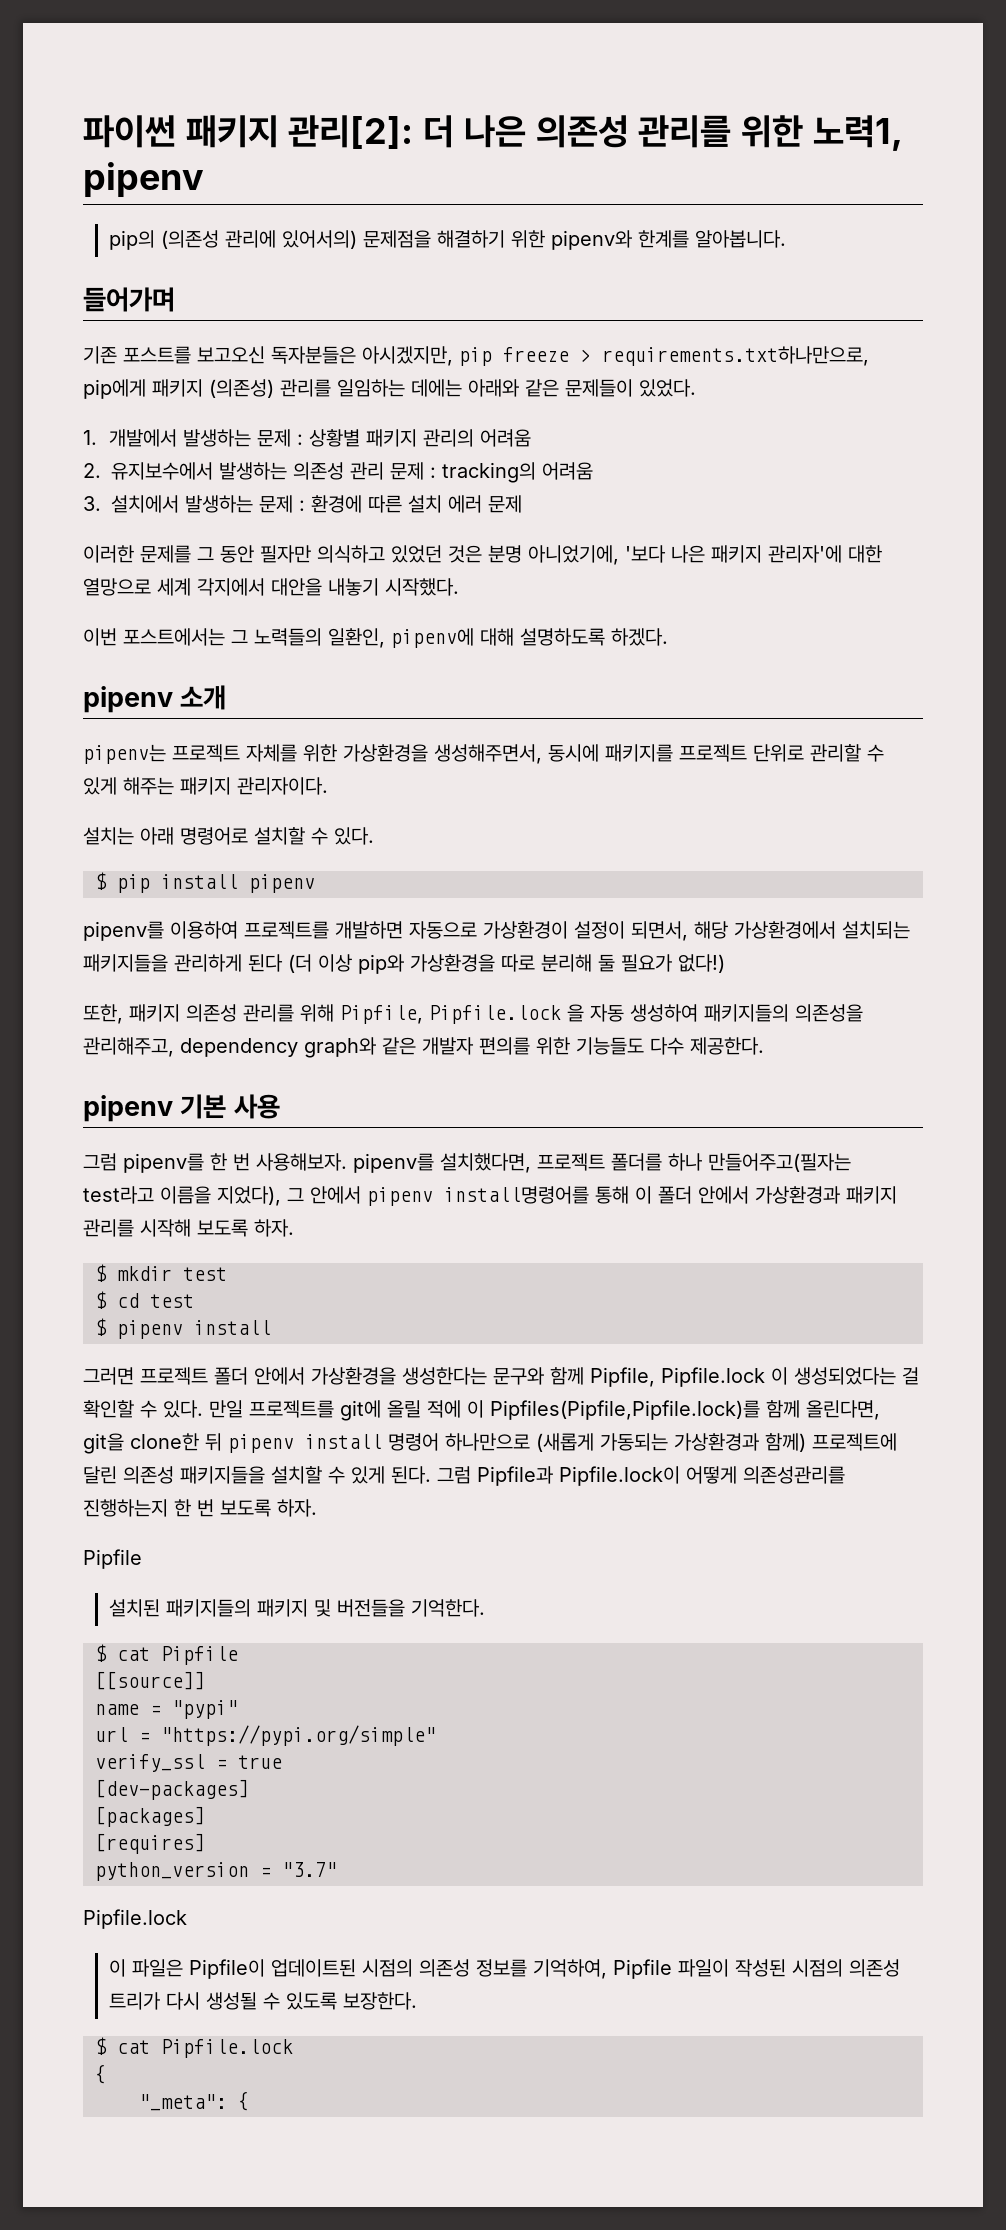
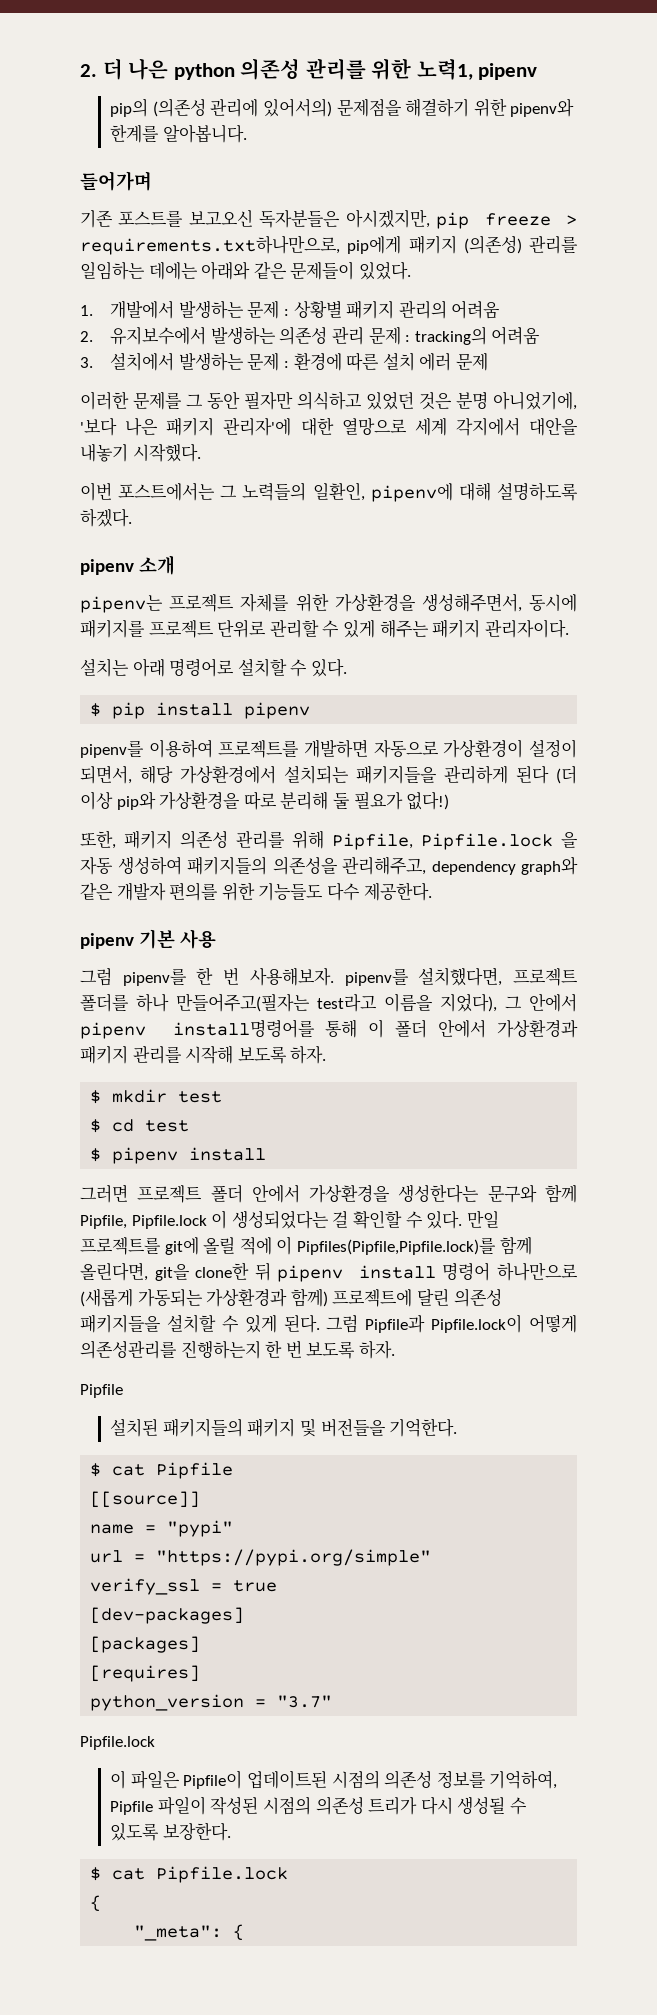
- 파이썬 패키지 관리[2]: 더 나은 의존성 관리를 위한 노력1, pipenv
+ 2. 더 나은 python 의존성 관리를 위한 노력1, pipenv

